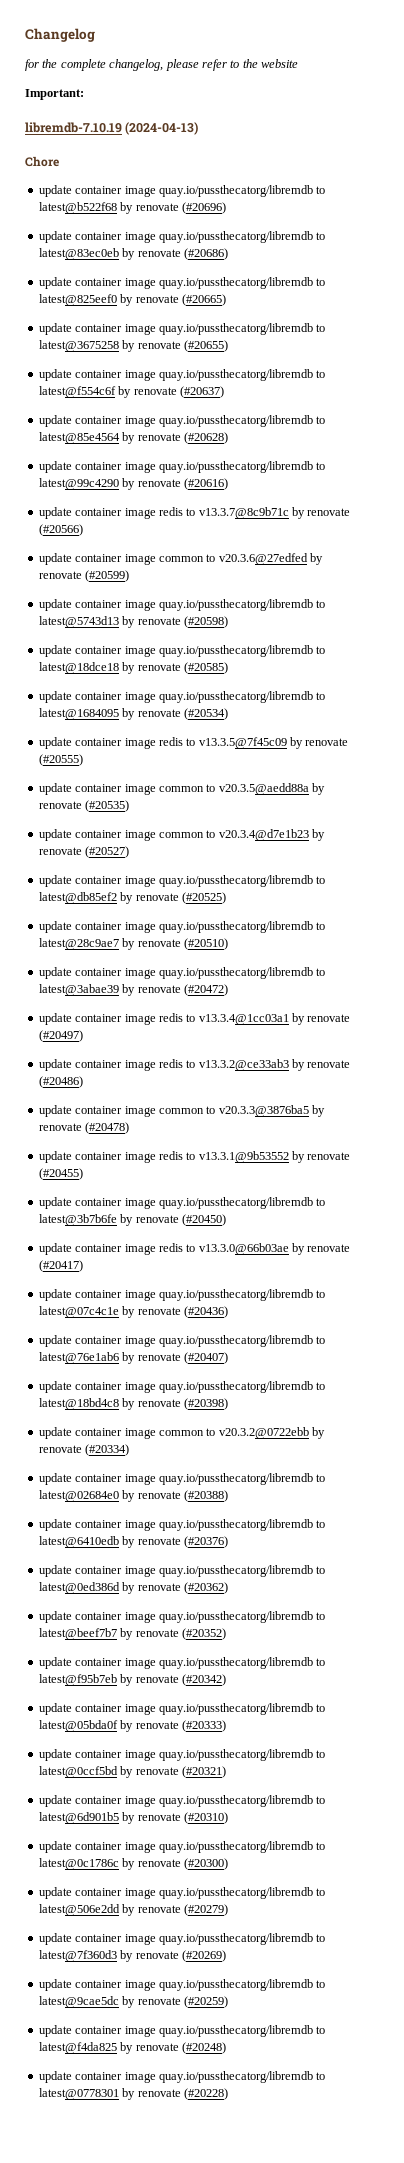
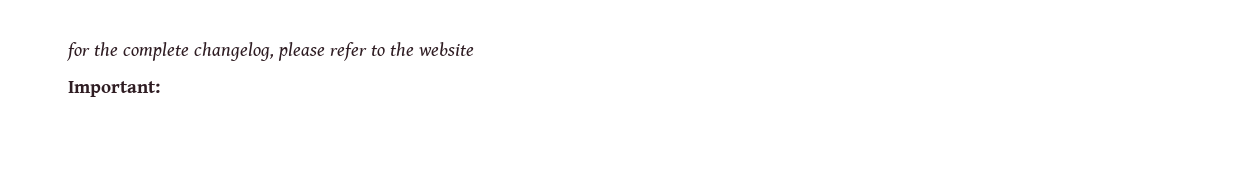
- Changelog
- libremdb-7.10.19 (2024-04-13)
- Chore
- update container image quay.io/pussthecatorg/libremdb to latest@b522f68 by renovate (#20696)
- update container image quay.io/pussthecatorg/libremdb to latest@83ec0eb by renovate (#20686)
- update container image quay.io/pussthecatorg/libremdb to latest@825eef0 by renovate (#20665)
- update container image quay.io/pussthecatorg/libremdb to latest@3675258 by renovate (#20655)
- update container image quay.io/pussthecatorg/libremdb to latest@f554c6f by renovate (#20637)
- update container image quay.io/pussthecatorg/libremdb to latest@85e4564 by renovate (#20628)
- update container image quay.io/pussthecatorg/libremdb to latest@99c4290 by renovate (#20616)
- update container image redis to v13.3.7@8c9b71c by renovate (#20566)
- update container image common to v20.3.6@27edfed by renovate (#20599)
- update container image quay.io/pussthecatorg/libremdb to latest@5743d13 by renovate (#20598)
- update container image quay.io/pussthecatorg/libremdb to latest@18dce18 by renovate (#20585)
- update container image quay.io/pussthecatorg/libremdb to latest@1684095 by renovate (#20534)
- update container image redis to v13.3.5@7f45c09 by renovate (#20555)
- update container image common to v20.3.5@aedd88a by renovate (#20535)
- update container image common to v20.3.4@d7e1b23 by renovate (#20527)
- update container image quay.io/pussthecatorg/libremdb to latest@db85ef2 by renovate (#20525)
- update container image quay.io/pussthecatorg/libremdb to latest@28c9ae7 by renovate (#20510)
- update container image quay.io/pussthecatorg/libremdb to latest@3abae39 by renovate (#20472)
- update container image redis to v13.3.4@1cc03a1 by renovate (#20497)
- update container image redis to v13.3.2@ce33ab3 by renovate (#20486)
- update container image common to v20.3.3@3876ba5 by renovate (#20478)
- update container image redis to v13.3.1@9b53552 by renovate (#20455)
- update container image quay.io/pussthecatorg/libremdb to latest@3b7b6fe by renovate (#20450)
- update container image redis to v13.3.0@66b03ae by renovate (#20417)
- update container image quay.io/pussthecatorg/libremdb to latest@07c4c1e by renovate (#20436)
- update container image quay.io/pussthecatorg/libremdb to latest@76e1ab6 by renovate (#20407)
- update container image quay.io/pussthecatorg/libremdb to latest@18bd4c8 by renovate (#20398)
- update container image common to v20.3.2@0722ebb by renovate (#20334)
- update container image quay.io/pussthecatorg/libremdb to latest@02684e0 by renovate (#20388)
- update container image quay.io/pussthecatorg/libremdb to latest@6410edb by renovate (#20376)
- update container image quay.io/pussthecatorg/libremdb to latest@0ed386d by renovate (#20362)
- update container image quay.io/pussthecatorg/libremdb to latest@beef7b7 by renovate (#20352)
- update container image quay.io/pussthecatorg/libremdb to latest@f95b7eb by renovate (#20342)
- update container image quay.io/pussthecatorg/libremdb to latest@05bda0f by renovate (#20333)
- update container image quay.io/pussthecatorg/libremdb to latest@0ccf5bd by renovate (#20321)
- update container image quay.io/pussthecatorg/libremdb to latest@6d901b5 by renovate (#20310)
- update container image quay.io/pussthecatorg/libremdb to latest@0c1786c by renovate (#20300)
- update container image quay.io/pussthecatorg/libremdb to latest@506e2dd by renovate (#20279)
- update container image quay.io/pussthecatorg/libremdb to latest@7f360d3 by renovate (#20269)
- update container image quay.io/pussthecatorg/libremdb to latest@9cae5dc by renovate (#20259)
- update container image quay.io/pussthecatorg/libremdb to latest@f4da825 by renovate (#20248)
- update container image quay.io/pussthecatorg/libremdb to latest@0778301 by renovate (#20228)

